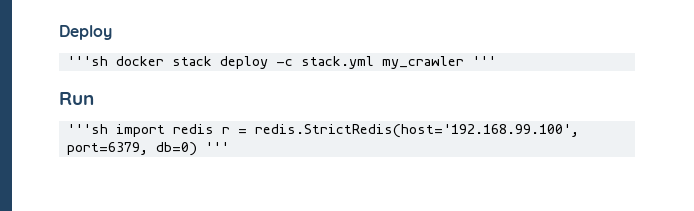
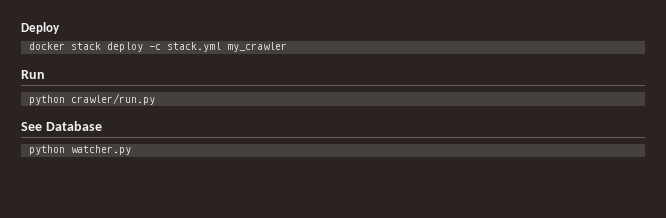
- '''sh docker stack deploy -c stack.yml my_crawler '''
+ docker stack deploy -c stack.yml my_crawler
- '''sh import redis r = redis.StrictRedis(host='192.168.99.100', port=6379, db=0) '''
+ python crawler/run.py
+ See Database
+ python watcher.py

